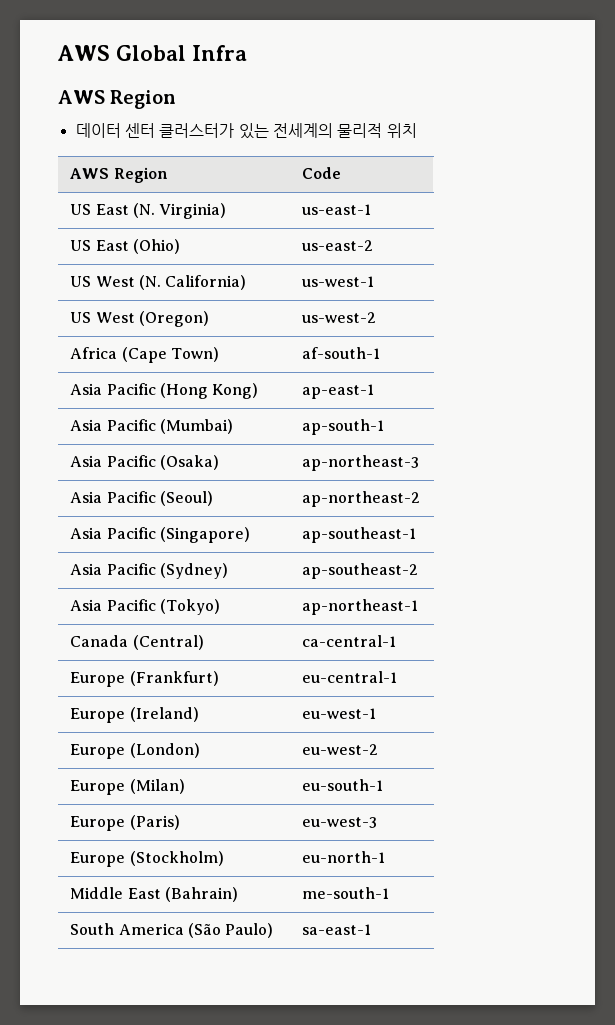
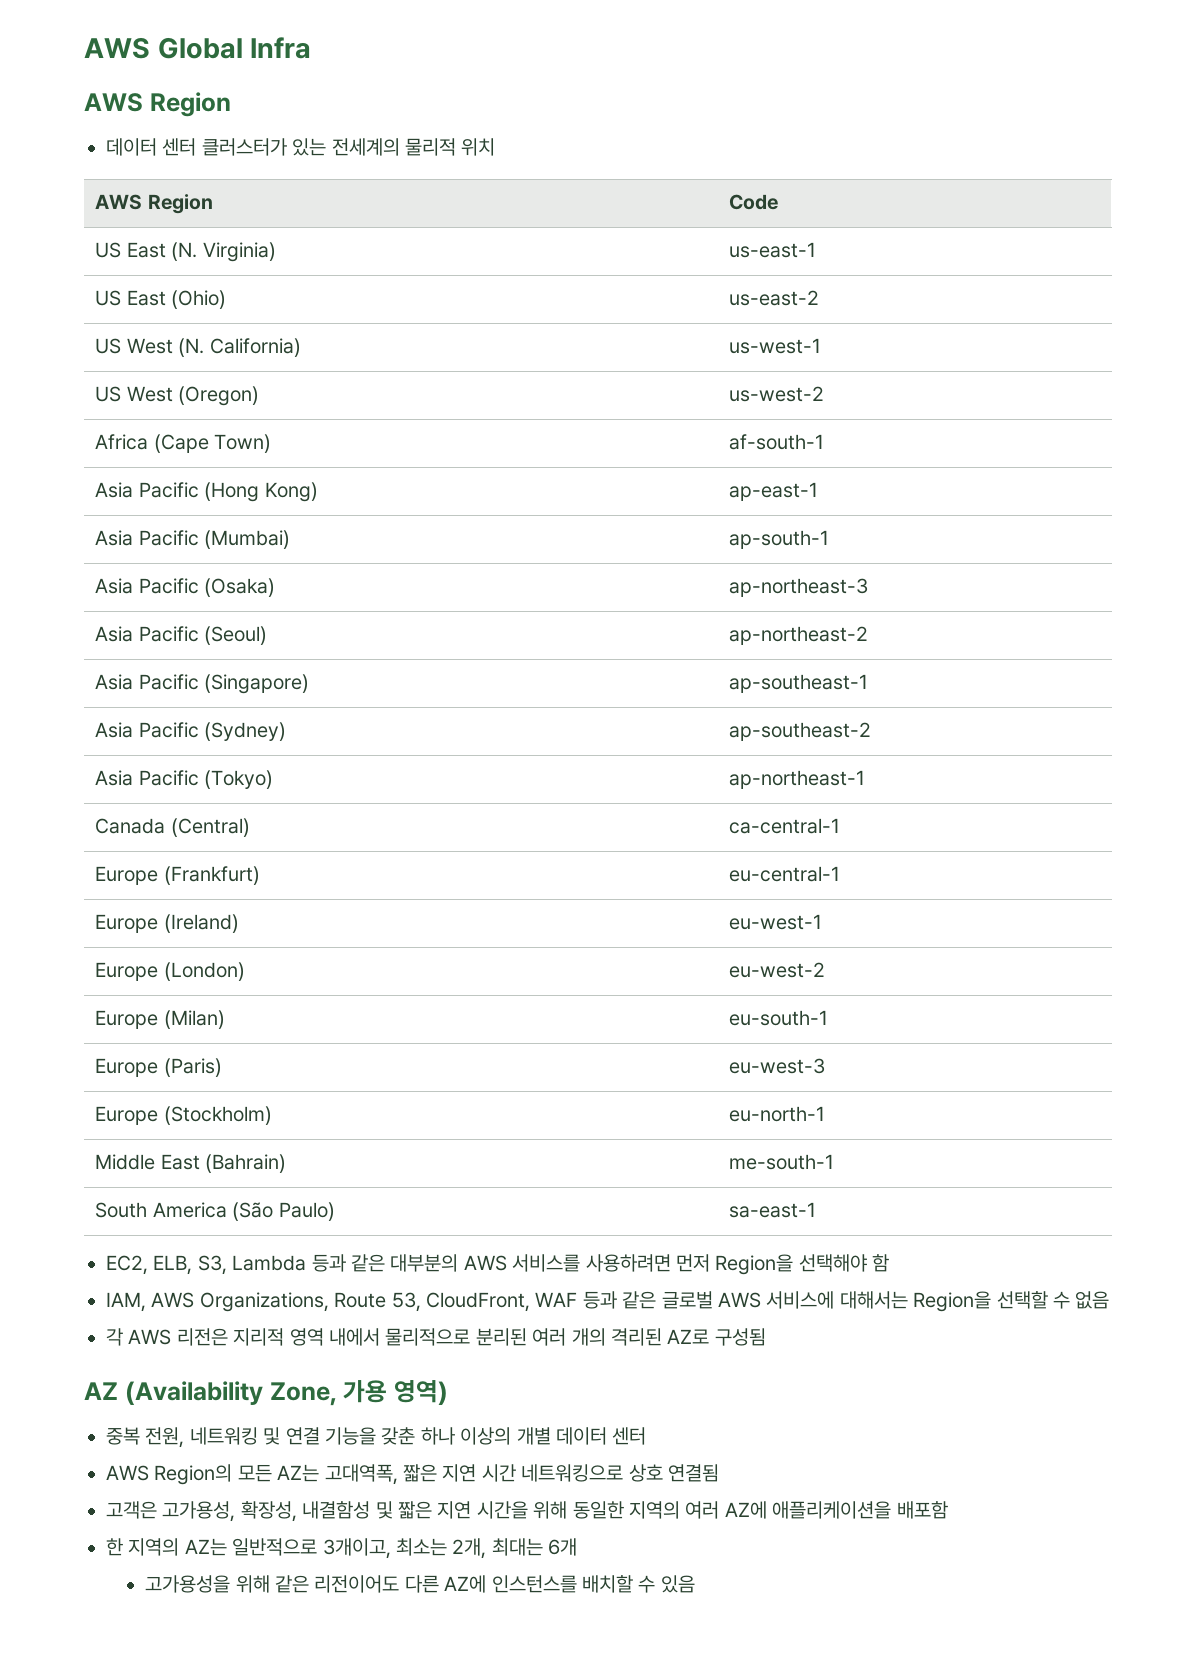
+ EC2, ELB, S3, Lambda 등과 같은 대부분의 AWS 서비스를 사용하려면 먼저 Region을 선택해야 함
+ IAM, AWS Organizations, Route 53, CloudFront, WAF 등과 같은 글로벌 AWS 서비스에 대해서는 Region을 선택할 수 없음
+ 각 AWS 리전은 지리적 영역 내에서 물리적으로 분리된 여러 개의 격리된 AZ로 구성됨
+ AZ (Availability Zone, 가용 영역)
+ 중복 전원, 네트워킹 및 연결 기능을 갖춘 하나 이상의 개별 데이터 센터
+ AWS Region의 모든 AZ는 고대역폭, 짧은 지연 시간 네트워킹으로 상호 연결됨
+ 고객은 고가용성, 확장성, 내결함성 및 짧은 지연 시간을 위해 동일한 지역의 여러 AZ에 애플리케이션을 배포함
+ 한 지역의 AZ는 일반적으로 3개이고, 최소는 2개, 최대는 6개
+ 고가용성을 위해 같은 리전이어도 다른 AZ에 인스턴스를 배치할 수 있음

